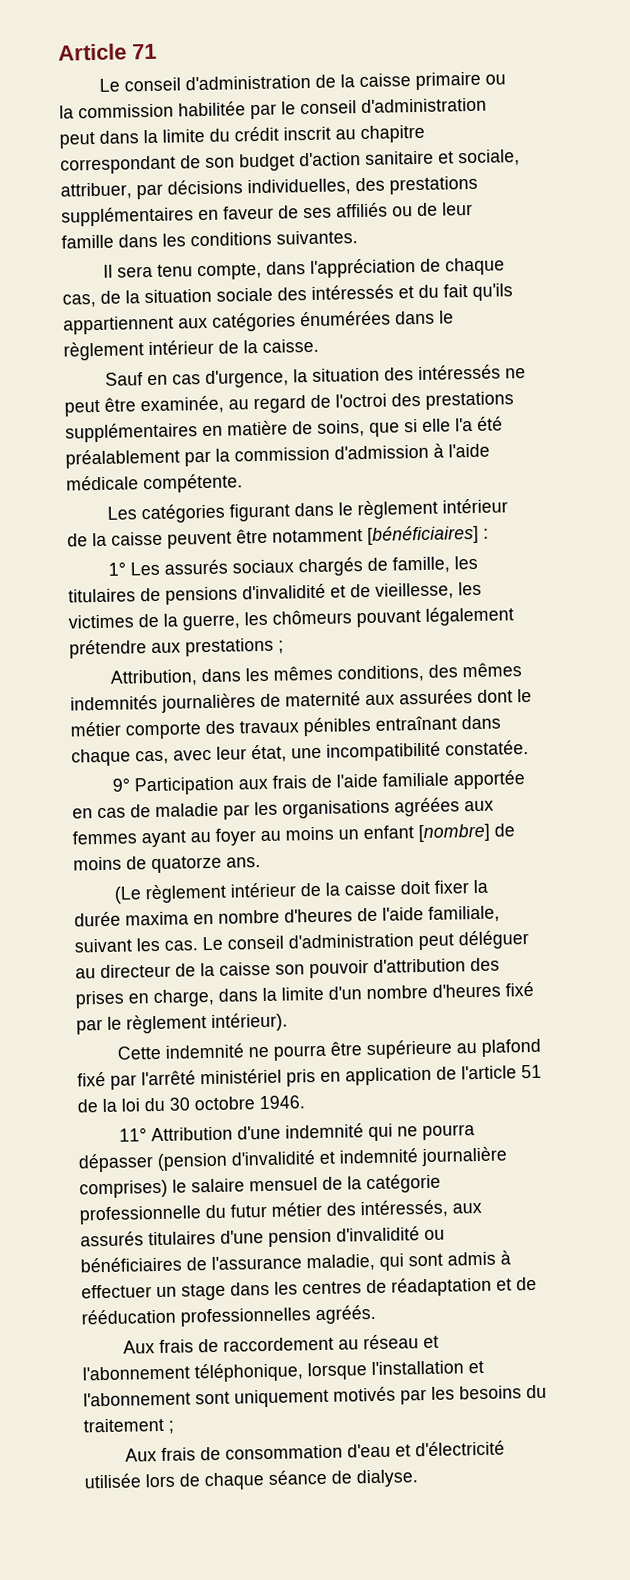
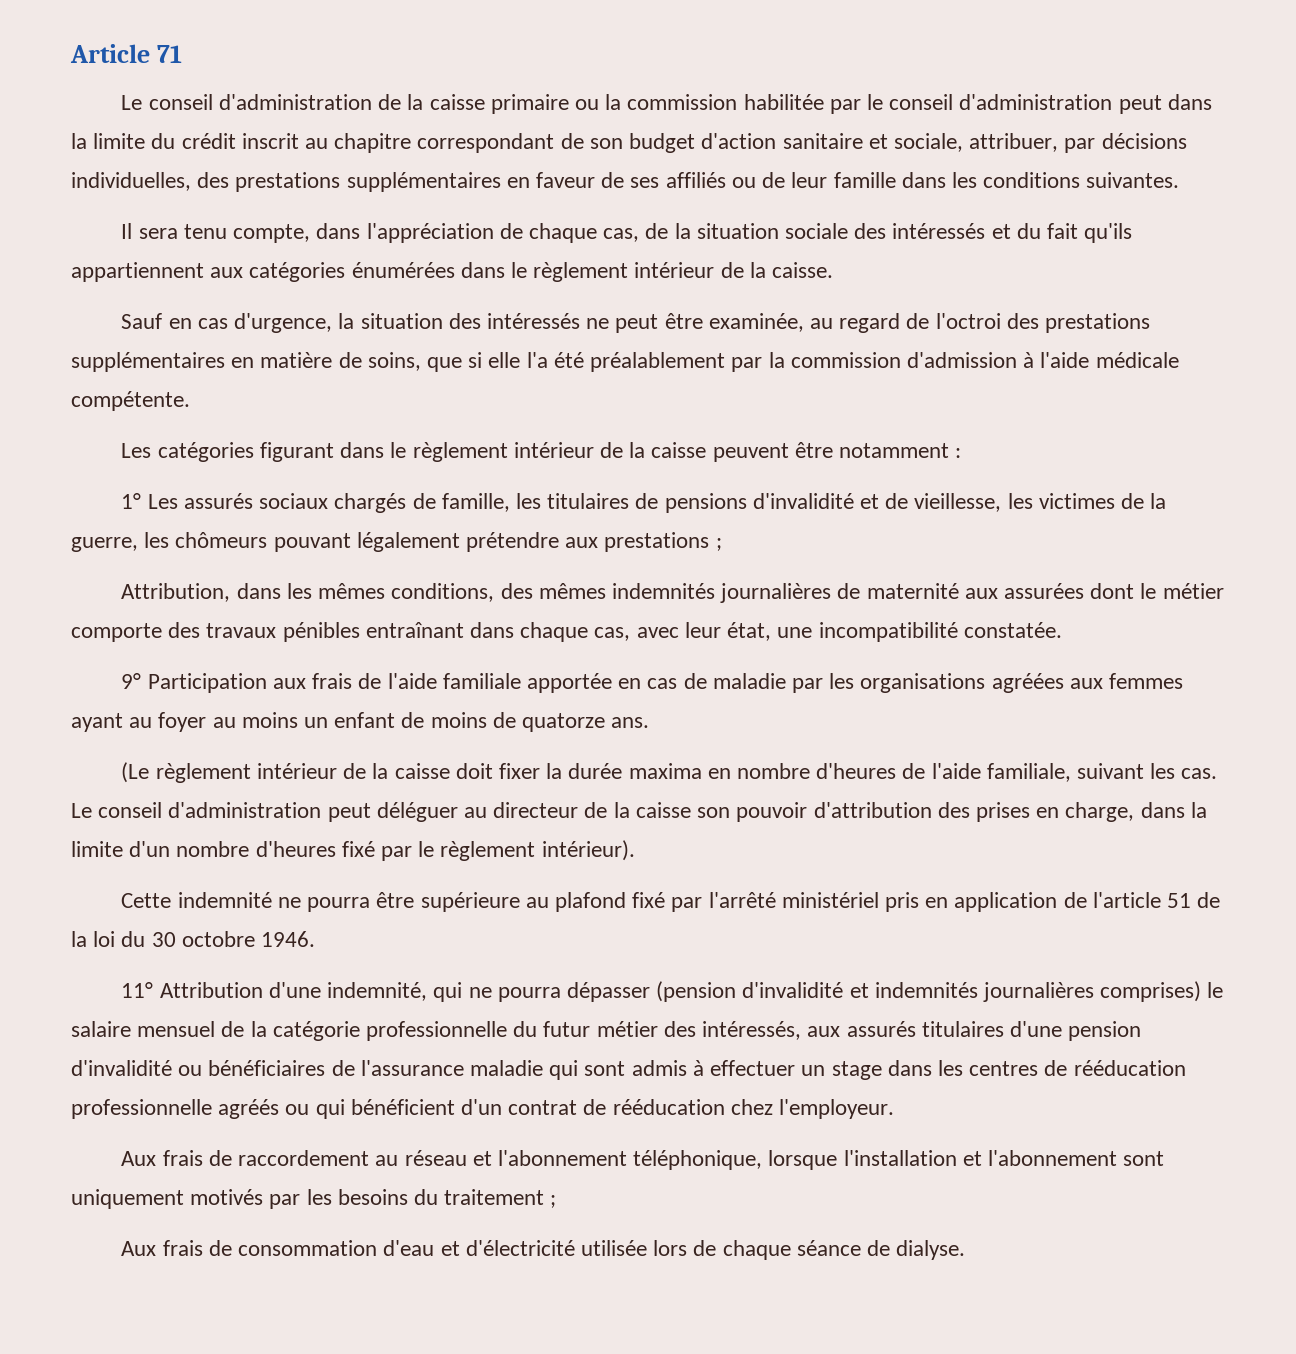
- Les catégories figurant dans le règlement intérieur de la caisse peuvent être notamment [bénéficiaires] :
+ Les catégories figurant dans le règlement intérieur de la caisse peuvent être notamment :
- 9° Participation aux frais de l'aide familiale apportée en cas de maladie par les organisations agréées aux femmes ayant au foyer au moins un enfant [nombre] de moins de quatorze ans.
+ 9° Participation aux frais de l'aide familiale apportée en cas de maladie par les organisations agréées aux femmes ayant au foyer au moins un enfant de moins de quatorze ans.
- 11° Attribution d'une indemnité qui ne pourra dépasser (pension d'invalidité et indemnité journalière comprises) le salaire mensuel de la catégorie professionnelle du futur métier des intéressés, aux assurés titulaires d'une pension d'invalidité ou bénéficiaires de l'assurance maladie, qui sont admis à effectuer un stage dans les centres de réadaptation et de rééducation professionnelles agréés.
+ 11° Attribution d'une indemnité, qui ne pourra dépasser (pension d'invalidité et indemnités journalières comprises) le salaire mensuel de la catégorie professionnelle du futur métier des intéressés, aux assurés titulaires d'une pension d'invalidité ou bénéficiaires de l'assurance maladie qui sont admis à effectuer un stage dans les centres de rééducation professionnelle agréés ou qui bénéficient d'un contrat de rééducation chez l'employeur.

